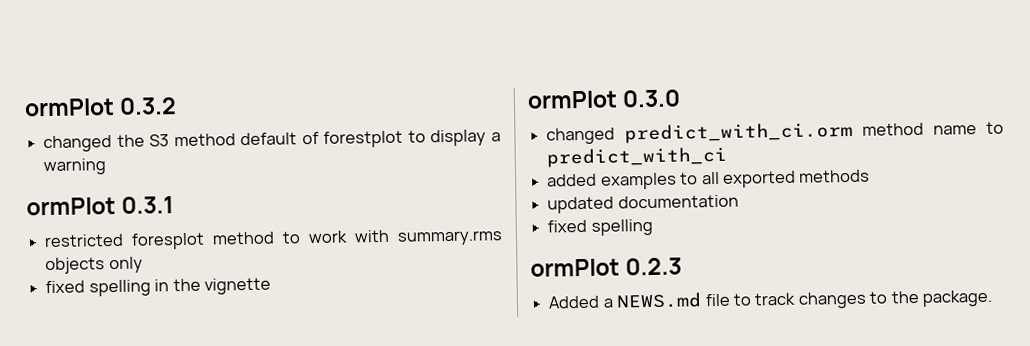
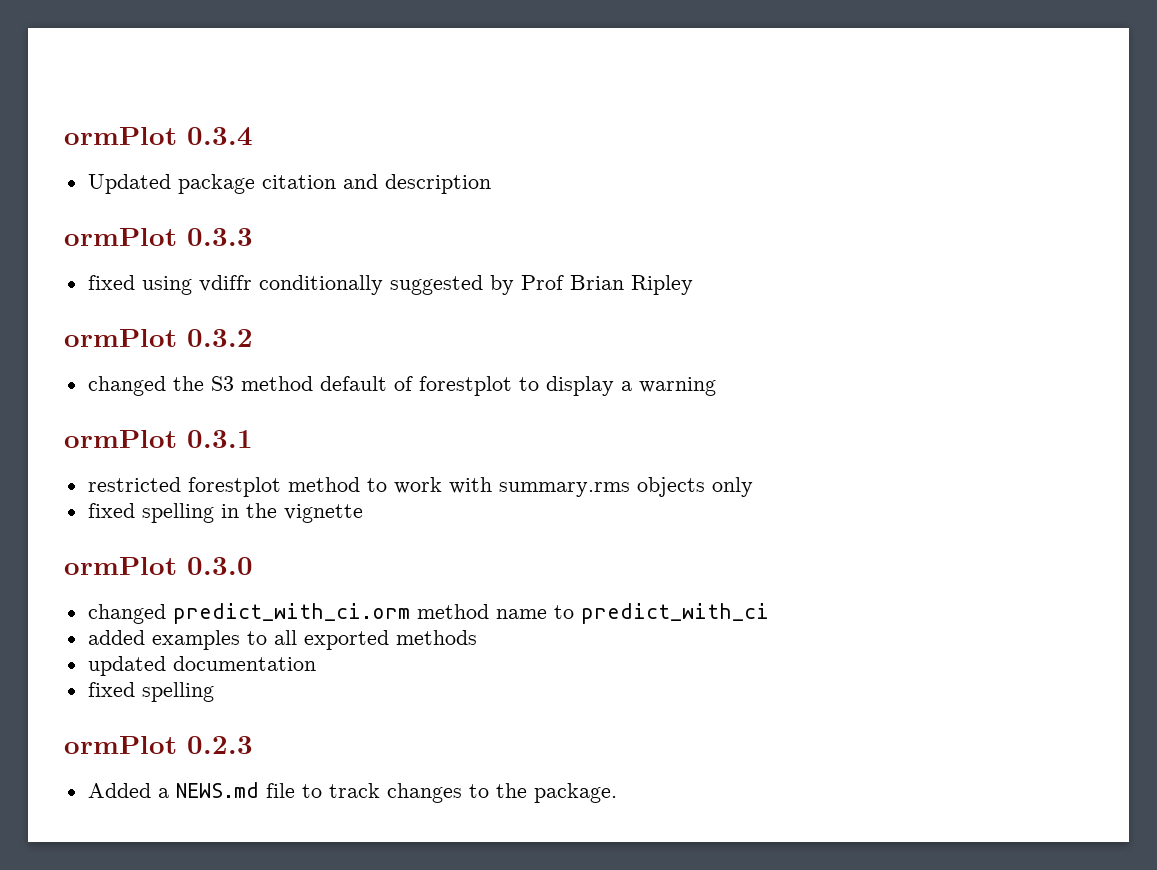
+ ormPlot 0.3.4
+ Updated package citation and description
+ ormPlot 0.3.3
+ fixed using vdiffr conditionally suggested by Prof Brian Ripley
- restricted foresplot method to work with summary.rms objects only
+ restricted forestplot method to work with summary.rms objects only

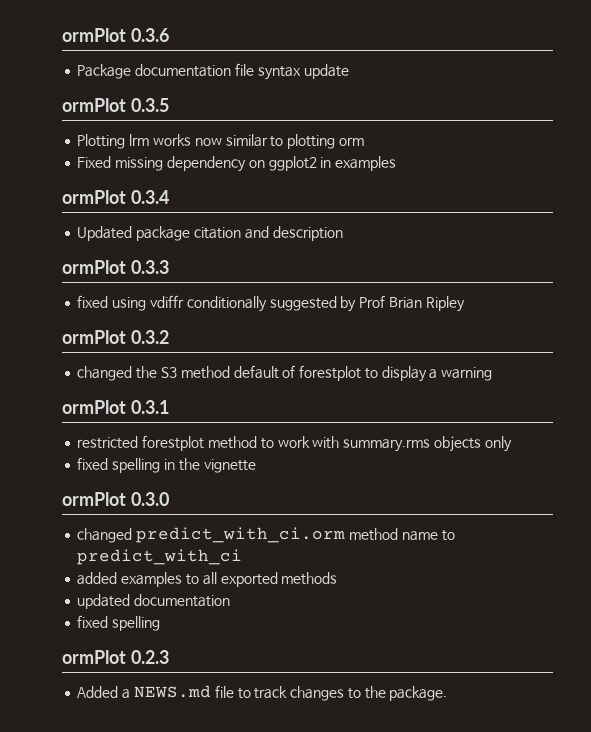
+ ormPlot 0.3.6
+ Package documentation file syntax update
+ ormPlot 0.3.5
+ Plotting lrm works now similar to plotting orm
+ Fixed missing dependency on ggplot2 in examples

